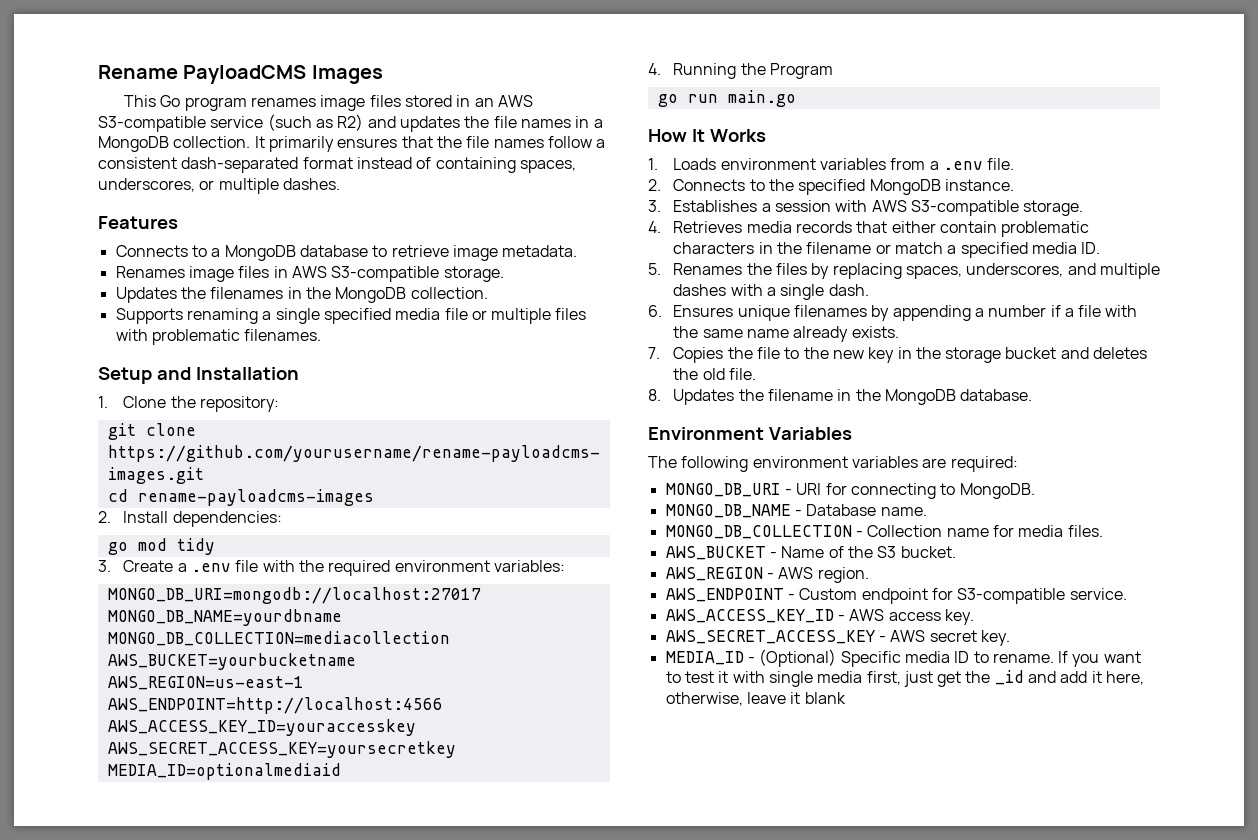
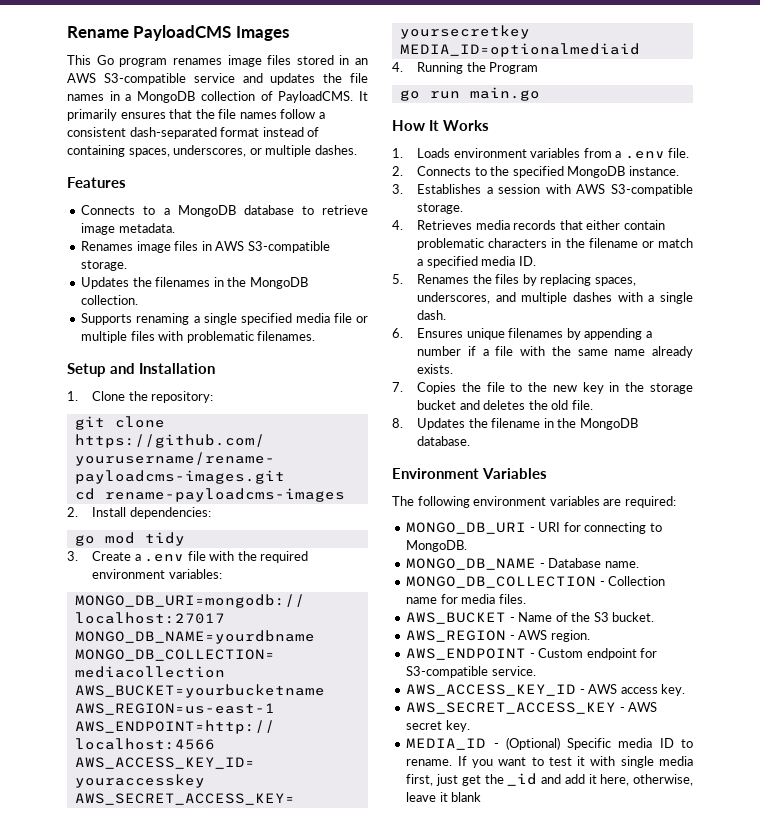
- This Go program renames image files stored in an AWS S3-compatible service (such as R2) and updates the file names in a MongoDB collection.
+ This Go program renames image files stored in an AWS S3-compatible service and updates the file names in a MongoDB collection of PayloadCMS.

